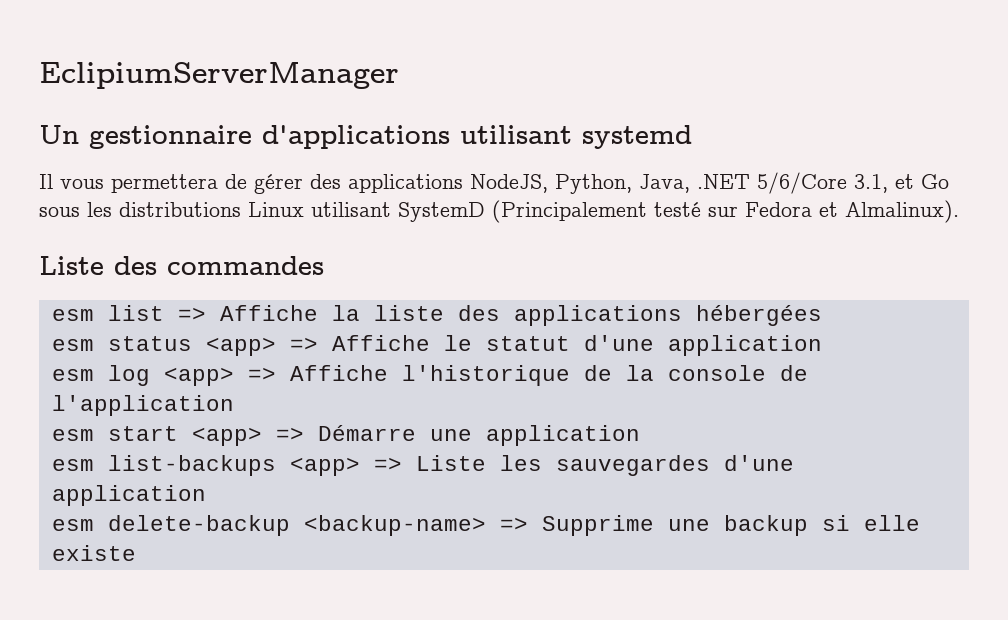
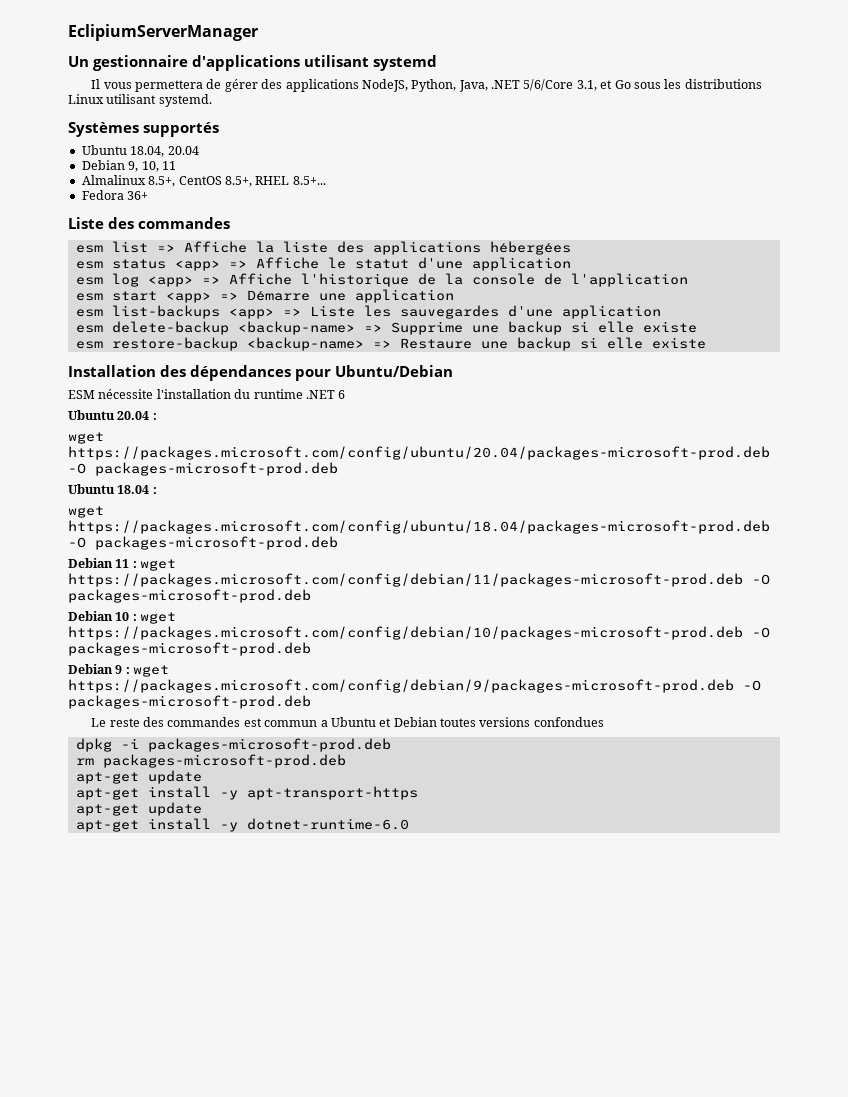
- Il vous permettera de gérer des applications NodeJS, Python, Java, .NET 5/6/Core 3.1, et Go sous les distributions Linux utilisant SystemD (Principalement testé sur Fedora et Almalinux).
+ Il vous permettera de gérer des applications NodeJS, Python, Java, .NET 5/6/Core 3.1, et Go sous les distributions Linux utilisant systemd.
+ Systèmes supportés
+ Ubuntu 18.04, 20.04
+ Debian 9, 10, 11
+ Almalinux 8.5+, CentOS 8.5+, RHEL 8.5+...
+ Fedora 36+
+ esm restore-backup <backup-name> => Restaure une backup si elle existe
+ Installation des dépendances pour Ubuntu/Debian
+ ESM nécessite l'installation du runtime .NET 6
+ Ubuntu 20.04 :
+ wget https://packages.microsoft.com/config/ubuntu/20.04/packages-microsoft-prod.deb -O packages-microsoft-prod.deb
+ Ubuntu 18.04 :
+ wget https://packages.microsoft.com/config/ubuntu/18.04/packages-microsoft-prod.deb -O packages-microsoft-prod.deb
+ Debian 11 : wget https://packages.microsoft.com/config/debian/11/packages-microsoft-prod.deb -O packages-microsoft-prod.deb
+ Debian 10 : wget https://packages.microsoft.com/config/debian/10/packages-microsoft-prod.deb -O packages-microsoft-prod.deb
+ Debian 9 : wget https://packages.microsoft.com/config/debian/9/packages-microsoft-prod.deb -O packages-microsoft-prod.deb
+ Le reste des commandes est commun a Ubuntu et Debian toutes versions confondues
+ dpkg -i packages-microsoft-prod.deb
+ rm packages-microsoft-prod.deb
+ apt-get update
+ apt-get install -y apt-transport-https
+ apt-get update
+ apt-get install -y dotnet-runtime-6.0

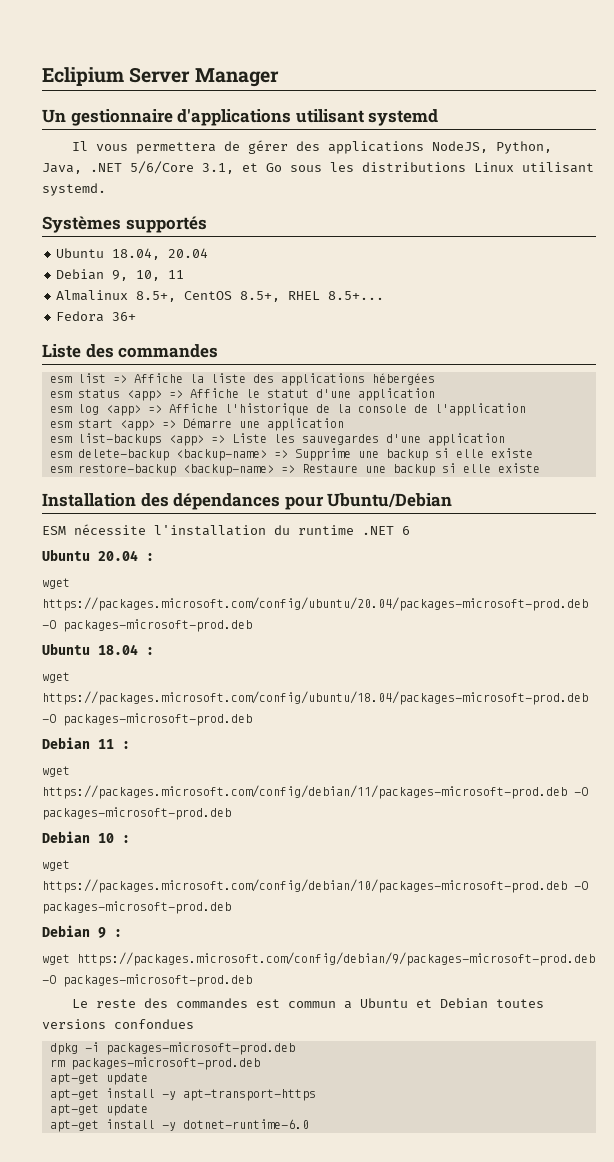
- EclipiumServerManager
+ Eclipium Server Manager
- Debian 11 : wget https://packages.microsoft.com/config/debian/11/packages-microsoft-prod.deb -O packages-microsoft-prod.deb
+ Debian 11 :
+ wget https://packages.microsoft.com/config/debian/11/packages-microsoft-prod.deb -O packages-microsoft-prod.deb
- Debian 10 : wget https://packages.microsoft.com/config/debian/10/packages-microsoft-prod.deb -O packages-microsoft-prod.deb
+ Debian 10 :
+ wget https://packages.microsoft.com/config/debian/10/packages-microsoft-prod.deb -O packages-microsoft-prod.deb
- Debian 9 : wget https://packages.microsoft.com/config/debian/9/packages-microsoft-prod.deb -O packages-microsoft-prod.deb
+ Debian 9 :
+ wget https://packages.microsoft.com/config/debian/9/packages-microsoft-prod.deb -O packages-microsoft-prod.deb

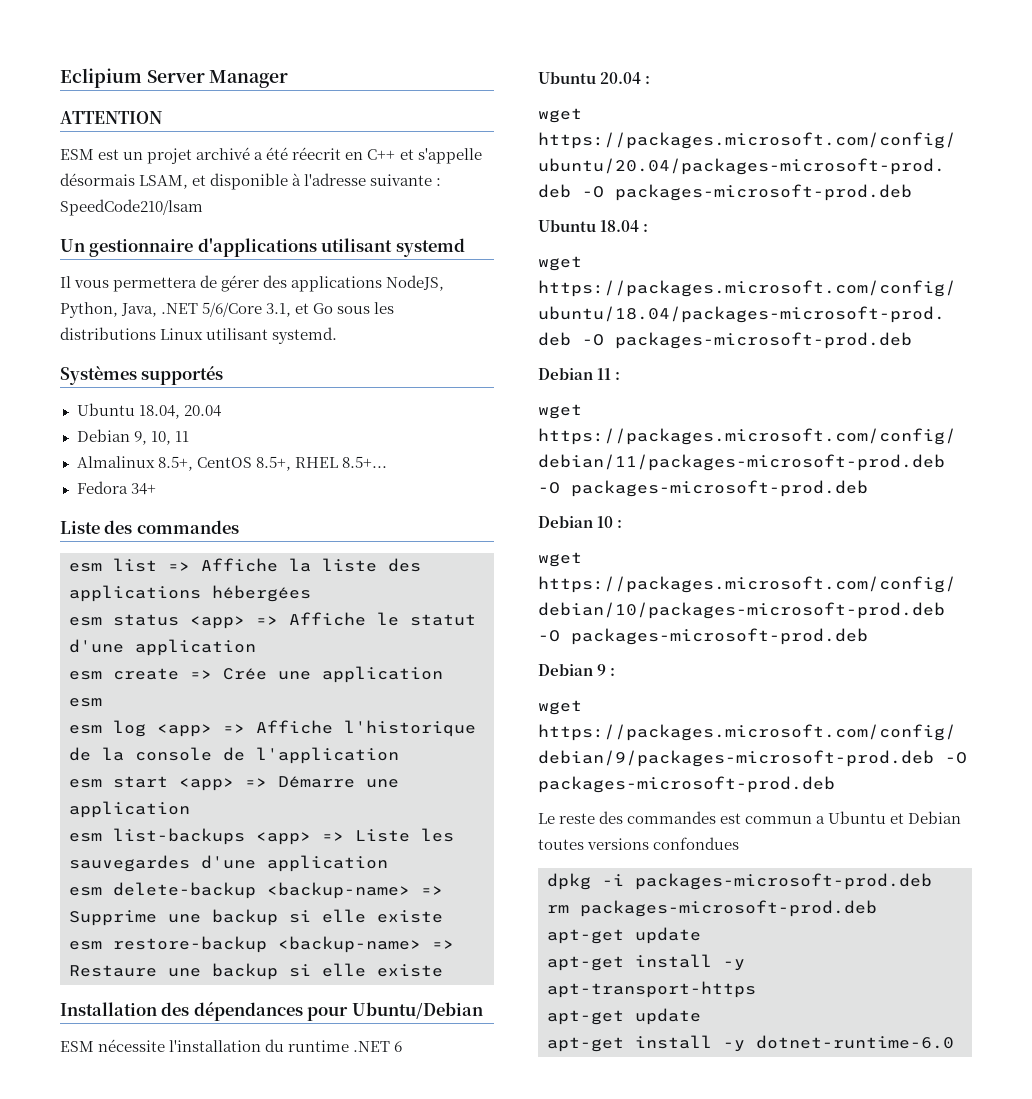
+ ATTENTION
+ ESM est un projet archivé a été réecrit en C++ et s'appelle désormais LSAM, et disponible à l'adresse suivante : SpeedCode210/lsam
- Fedora 36+
+ Fedora 34+
+ esm create => Crée une application esm

